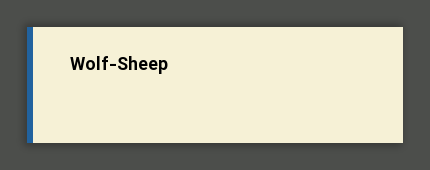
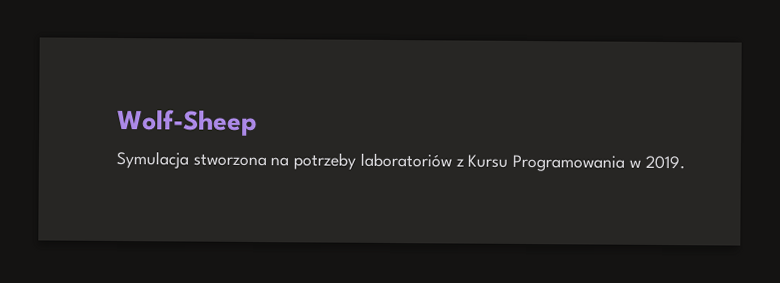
+ Symulacja stworzona na potrzeby laboratoriów z Kursu Programowania w 2019.

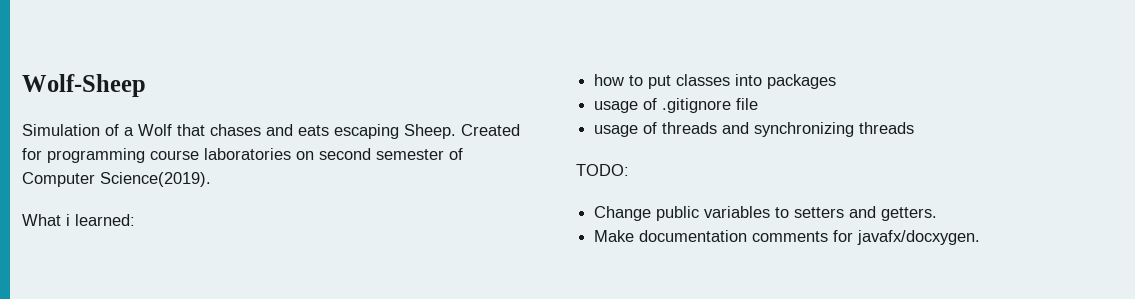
- Symulacja stworzona na potrzeby laboratoriów z Kursu Programowania w 2019.
+ Simulation of a Wolf that chases and eats escaping Sheep. Created for programming course laboratories on second semester of Computer Science(2019).
+ What i learned:
+ how to put classes into packages
+ usage of .gitignore file
+ usage of threads and synchronizing threads
+ TODO:
+ Change public variables to setters and getters.
+ Make documentation comments for javafx/docxygen.

